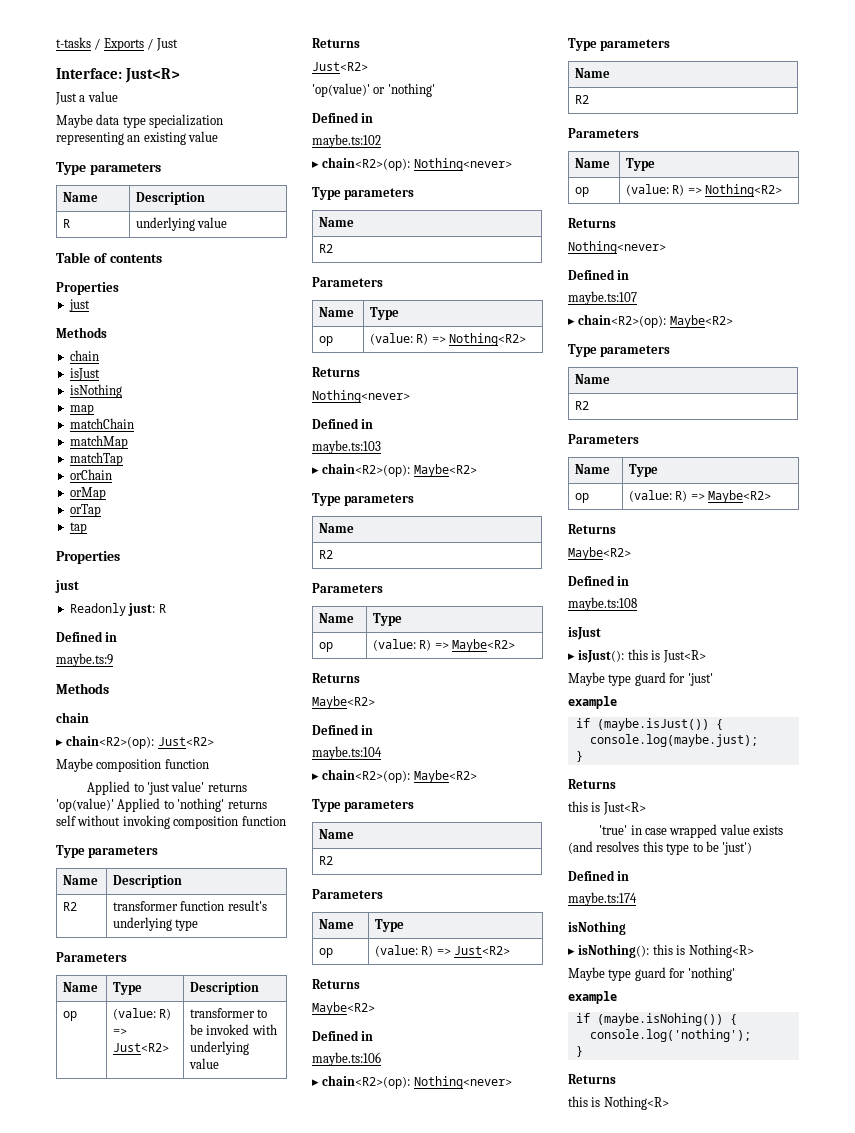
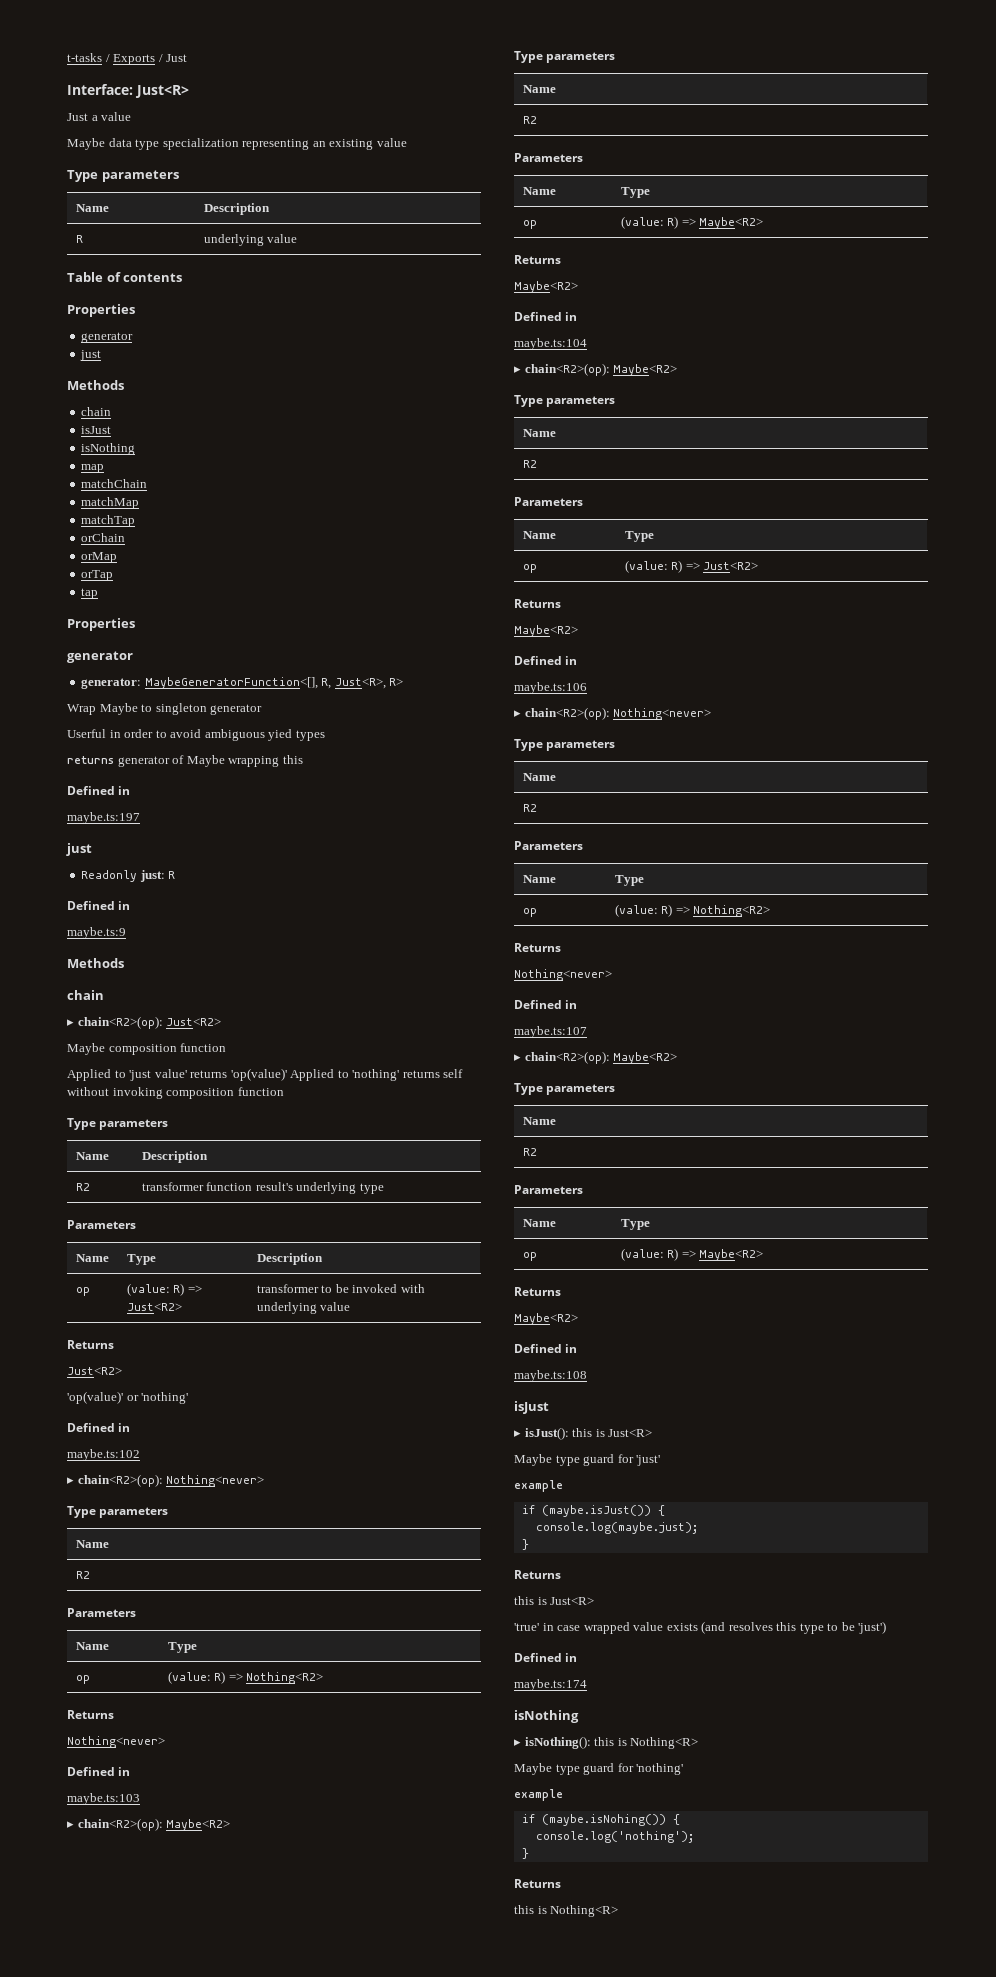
  Table of contents
  Properties
+ generator
  tap
  Properties
+ generator
+ generator: MaybeGeneratorFunction<[], R, Just<R>, R>
+ Wrap Maybe to singleton generator
+ Userful in order to avoid ambiguous yied types
+ returns generator of Maybe wrapping this
+ Defined in
+ maybe.ts:197

